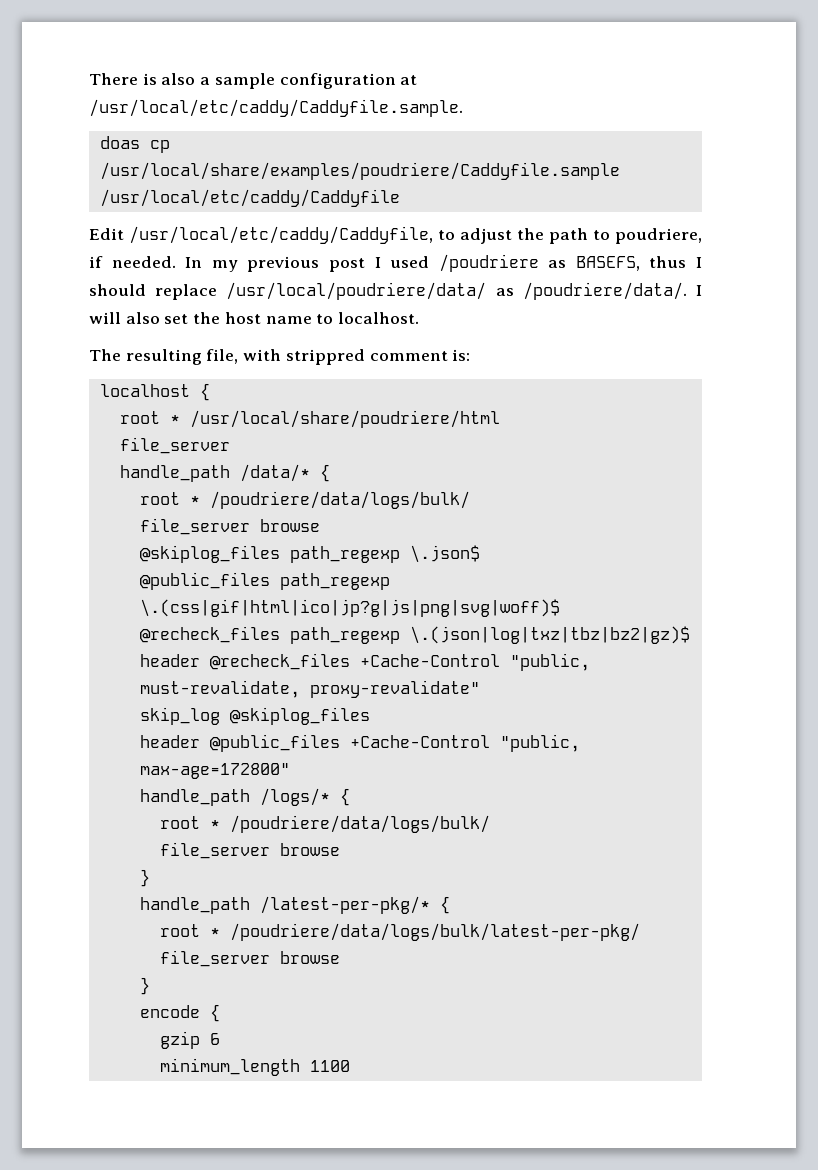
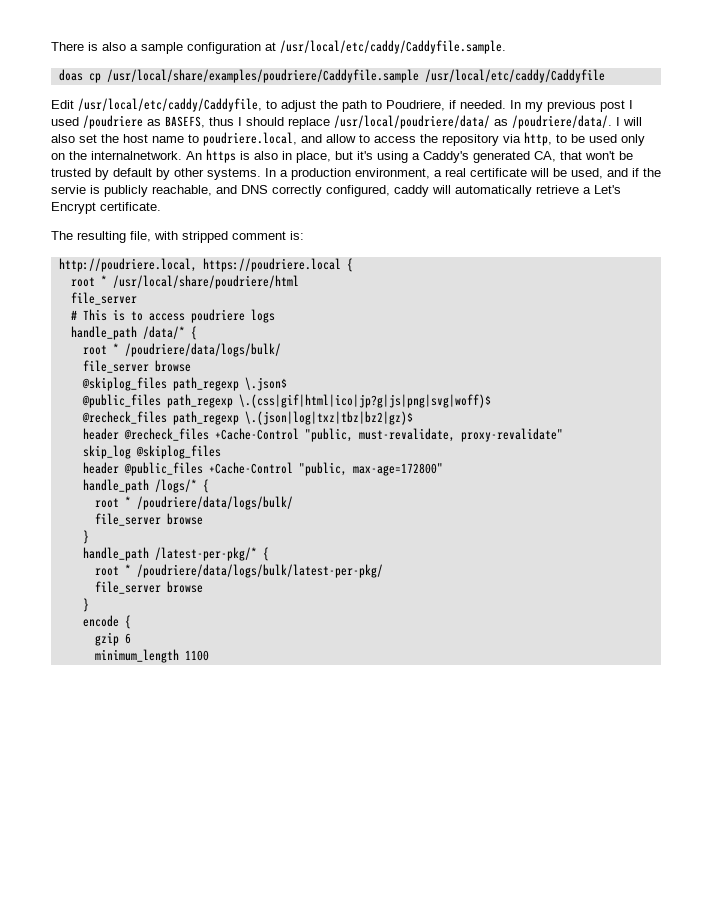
- Edit /usr/local/etc/caddy/Caddyfile, to adjust the path to poudriere, if needed.
+ Edit /usr/local/etc/caddy/Caddyfile, to adjust the path to Poudriere, if needed.
- I will also set the host name to localhost.
+ I will also set the host name to poudriere.local, and allow to access the repository via http, to be used only on the internalnetwork. An https is also in place, but it's using a Caddy's generated CA, that won't be trusted by default by other systems. In a production environment, a real certificate will be used, and if the servie is publicly reachable, and DNS correctly configured, caddy will automatically retrieve a Let's Encrypt certificate.
- The resulting file, with strippred comment is:
+ The resulting file, with stripped comment is:
- localhost {
+ http://poudriere.local, https://poudriere.local {
+ # This is to access poudriere logs

